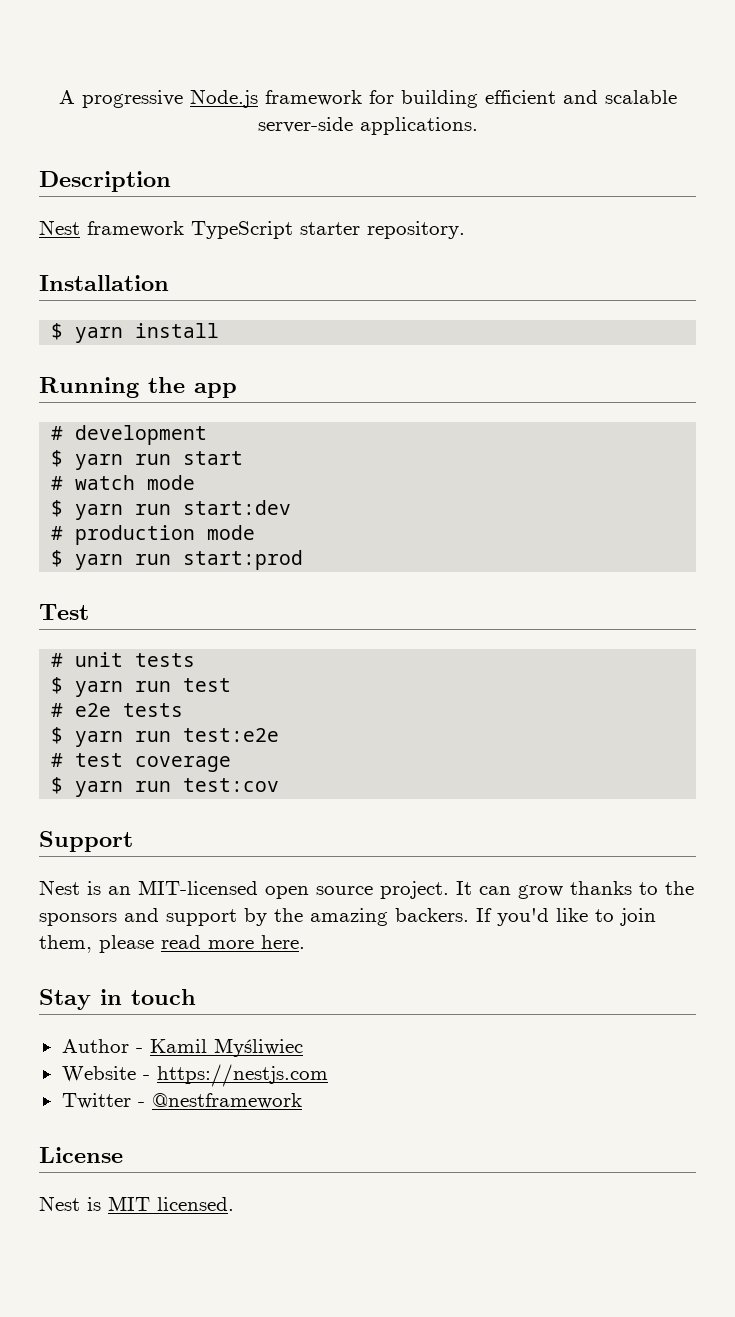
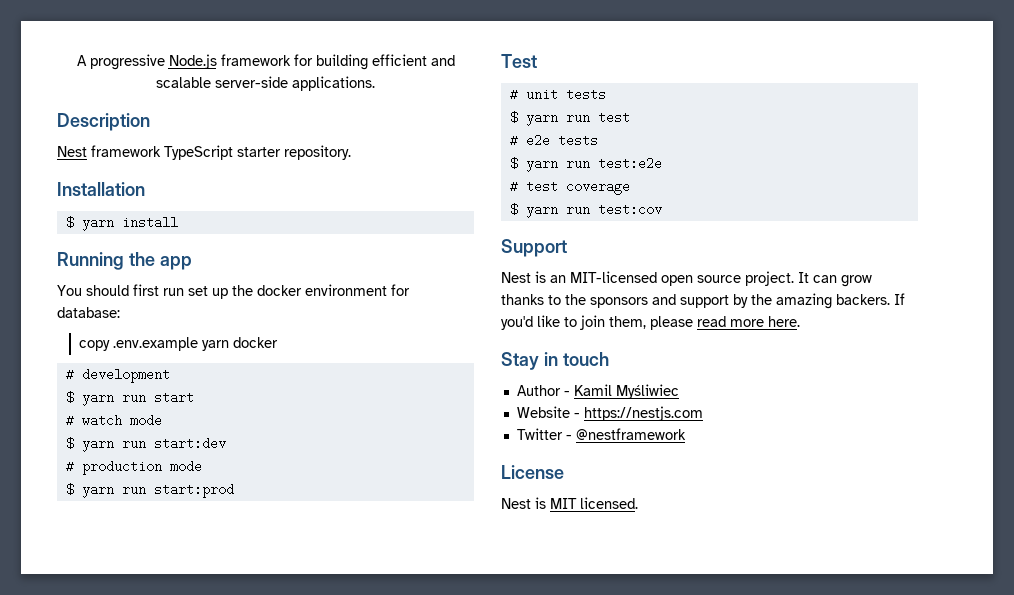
+ You should first run set up the docker environment for database:
+ copy .env.example yarn docker

